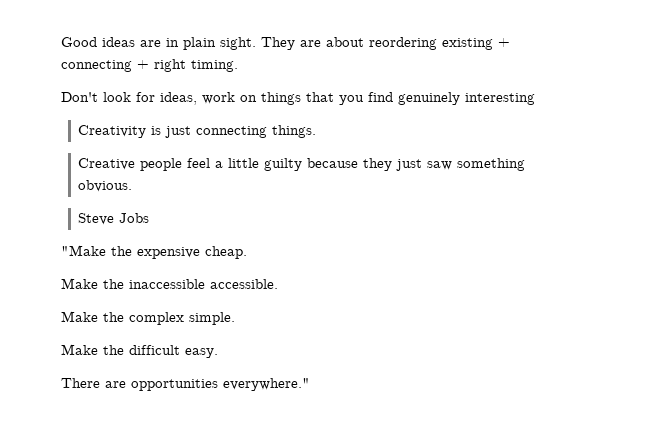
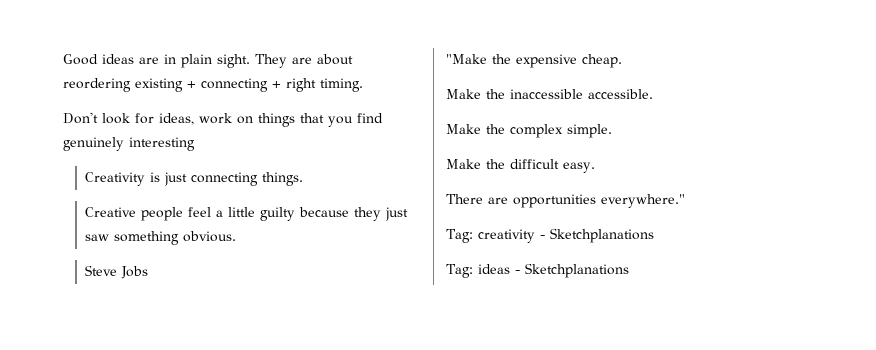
+ Tag: creativity - Sketchplanations
+ Tag: ideas - Sketchplanations

